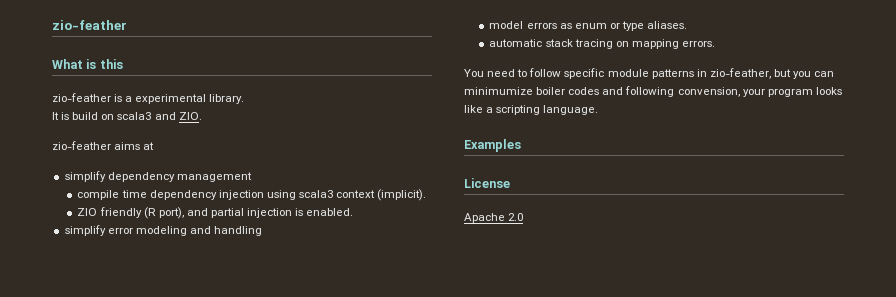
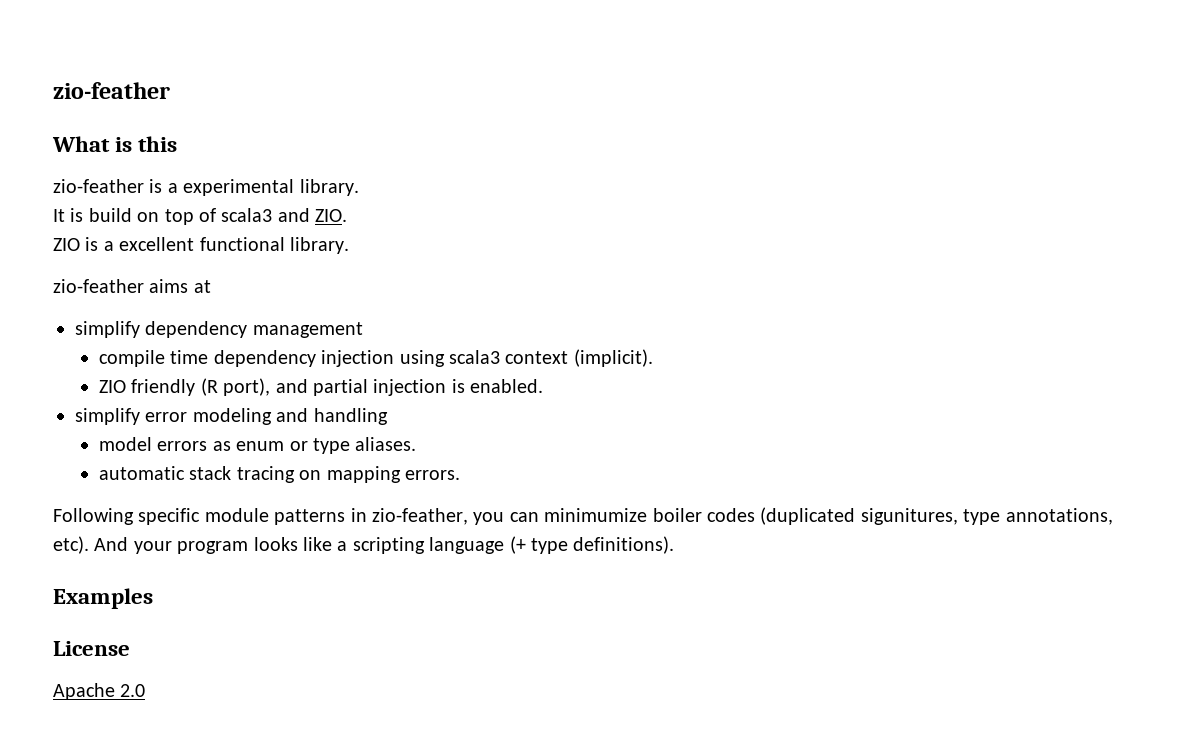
- It is build on scala3 and ZIO.
+ It is build on top of scala3 and ZIO.
+ ZIO is a excellent functional library.
- You need to follow specific module patterns in zio-feather, but you can minimumize boiler codes and following convension, your program looks like a scripting language.
+ Following specific module patterns in zio-feather, you can minimumize boiler codes (duplicated sigunitures, type annotations, etc). And your program looks like a scripting language (+ type definitions).

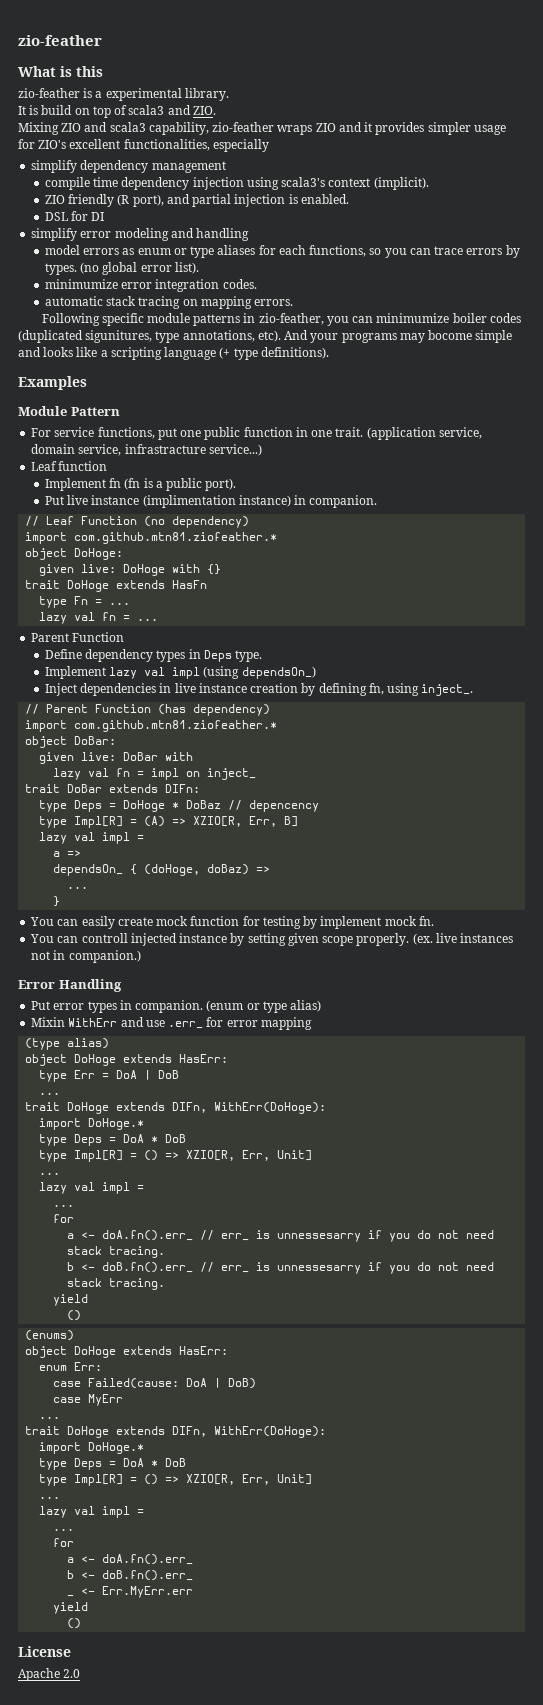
- ZIO is a excellent functional library.
- zio-feather aims at
+ Mixing ZIO and scala3 capability, zio-feather wraps ZIO and it provides simpler usage for ZIO's excellent functionalities, especially
- compile time dependency injection using scala3 context (implicit).
+ compile time dependency injection using scala3's context (implicit).
+ DSL for DI
- model errors as enum or type aliases.
+ model errors as enum or type aliases for each functions, so you can trace errors by types. (no global error list).
+ minimumize error integration codes.
- And your program looks like a scripting language (+ type definitions).
+ And your programs may bocome simple and looks like a scripting language (+ type definitions).
+ Module Pattern
+ For service functions, put one public function in one trait. (application service, domain service, infrastracture service...)
+ Leaf function
+ Implement fn (fn is a public port).
+ Put live instance (implimentation instance) in companion.
+ // Leaf Function (no dependency)
+ import com.github.mtn81.ziofeather.*
+ object DoHoge:
+ given live: DoHoge with {}
+ trait DoHoge extends HasFn
+ type Fn = ...
+ lazy val fn = ...
+ Parent Function
+ Define dependency types in Deps type.
+ Implement lazy val impl (using dependsOn_)
+ Inject dependencies in live instance creation by defining fn, using inject_.
+ // Parent Function (has dependency)
+ import com.github.mtn81.ziofeather.*
+ object DoBar:
+ given live: DoBar with
+ lazy val fn = impl on inject_
+ trait DoBar extends DIFn:
+ type Deps = DoHoge * DoBaz // depencency
+ type Impl[R] = (A) => XZIO[R, Err, B]
+ lazy val impl =
+ a =>
+ dependsOn_ { (doHoge, doBaz) =>
+ ...
+ }
+ You can easily create mock function for testing by implement mock fn.
+ You can controll injected instance by setting given scope properly. (ex. live instances not in companion.)
+ Error Handling
+ Put error types in companion. (enum or type alias)
+ Mixin WithErr and use .err_ for error mapping
+ (type alias)
+ object DoHoge extends HasErr:
+ type Err = DoA | DoB
+ ...
+ trait DoHoge extends DIFn, WithErr(DoHoge):
+ import DoHoge.*
+ type Deps = DoA * DoB
+ type Impl[R] = () => XZIO[R, Err, Unit]
+ ...
+ lazy val impl =
+ ...
+ for
+ a <- doA.fn().err_ // err_ is unnessesarry if you do not need stack tracing.
+ b <- doB.fn().err_ // err_ is unnessesarry if you do not need stack tracing.
+ yield
+ ()
+ (enums)
+ object DoHoge extends HasErr:
+ enum Err:
+ case Failed(cause: DoA | DoB)
+ case MyErr
+ ...
+ trait DoHoge extends DIFn, WithErr(DoHoge):
+ import DoHoge.*
+ type Deps = DoA * DoB
+ type Impl[R] = () => XZIO[R, Err, Unit]
+ ...
+ lazy val impl =
+ ...
+ for
+ a <- doA.fn().err_
+ b <- doB.fn().err_
+ _ <- Err.MyErr.err
+ yield
+ ()

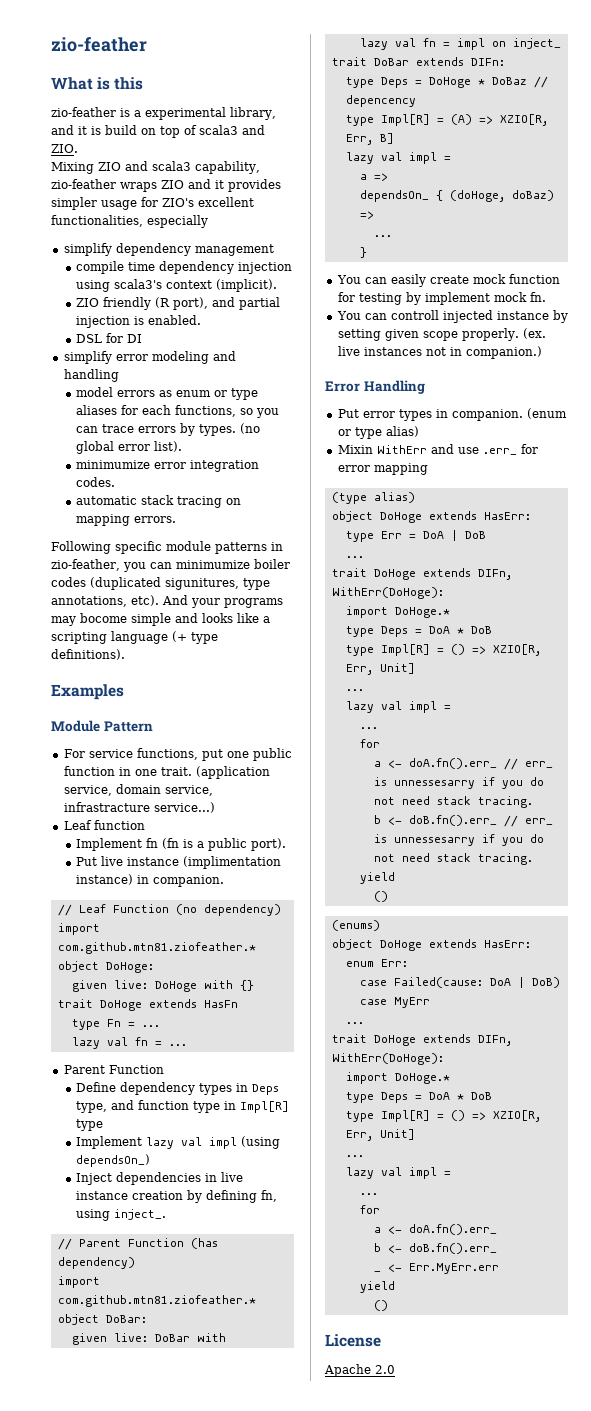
- zio-feather is a experimental library.
- It is build on top of scala3 and ZIO.
+ zio-feather is a experimental library, and it is build on top of scala3 and ZIO.
- Define dependency types in Deps type.
+ Define dependency types in Deps type, and function type in Impl[R] type

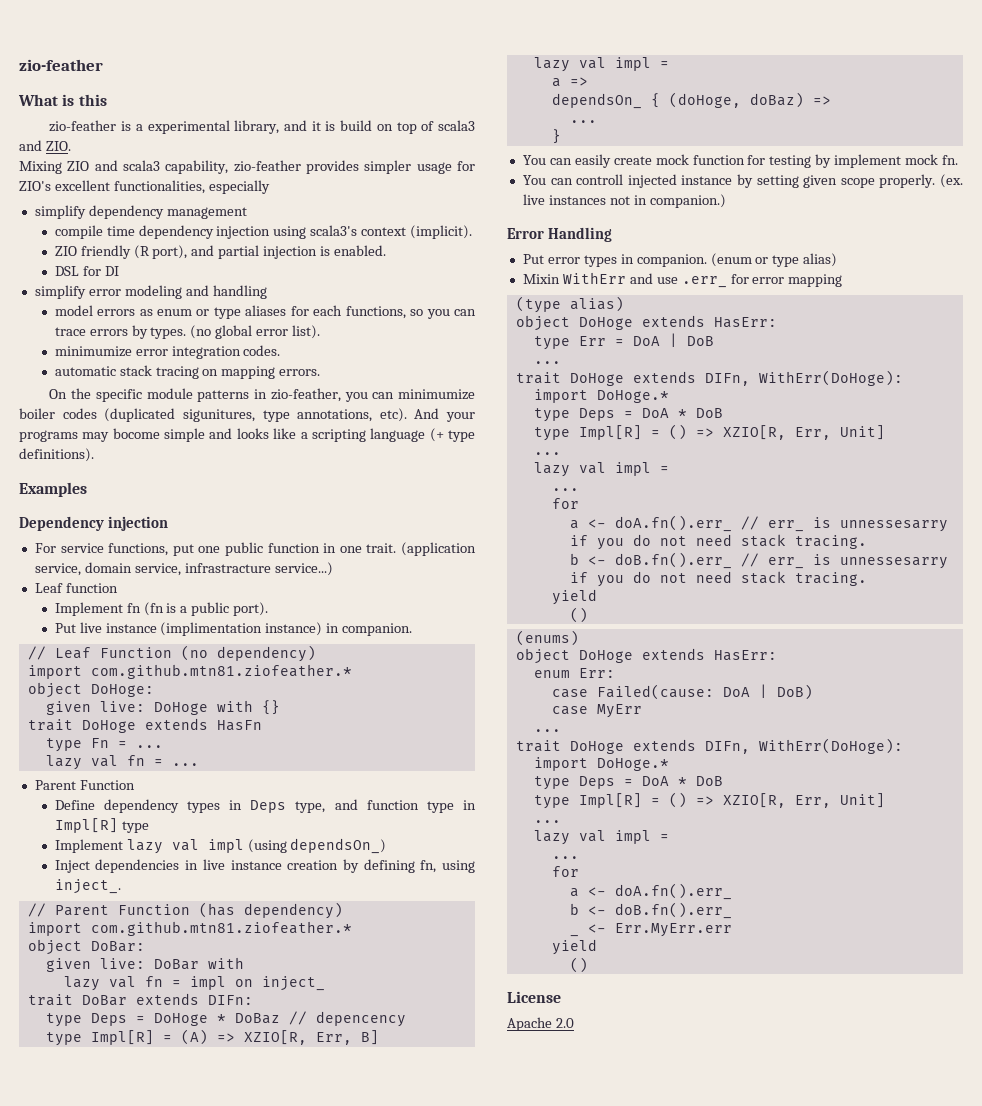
- Mixing ZIO and scala3 capability, zio-feather wraps ZIO and it provides simpler usage for ZIO's excellent functionalities, especially
+ Mixing ZIO and scala3 capability, zio-feather provides simpler usage for ZIO's excellent functionalities, especially
- Following specific module patterns in zio-feather, you can minimumize boiler codes (duplicated sigunitures, type annotations, etc).
+ On the specific module patterns in zio-feather, you can minimumize boiler codes (duplicated sigunitures, type annotations, etc).
- Module Pattern
+ Dependency injection

